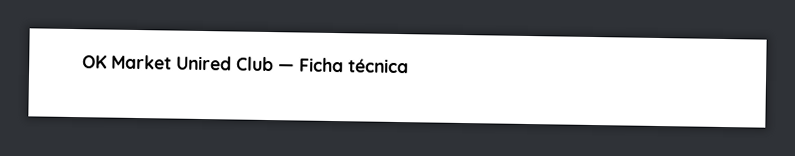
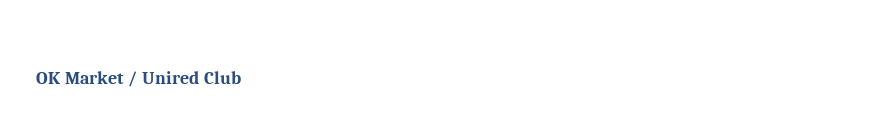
- OK Market Unired Club — Ficha técnica
+ OK Market / Unired Club

